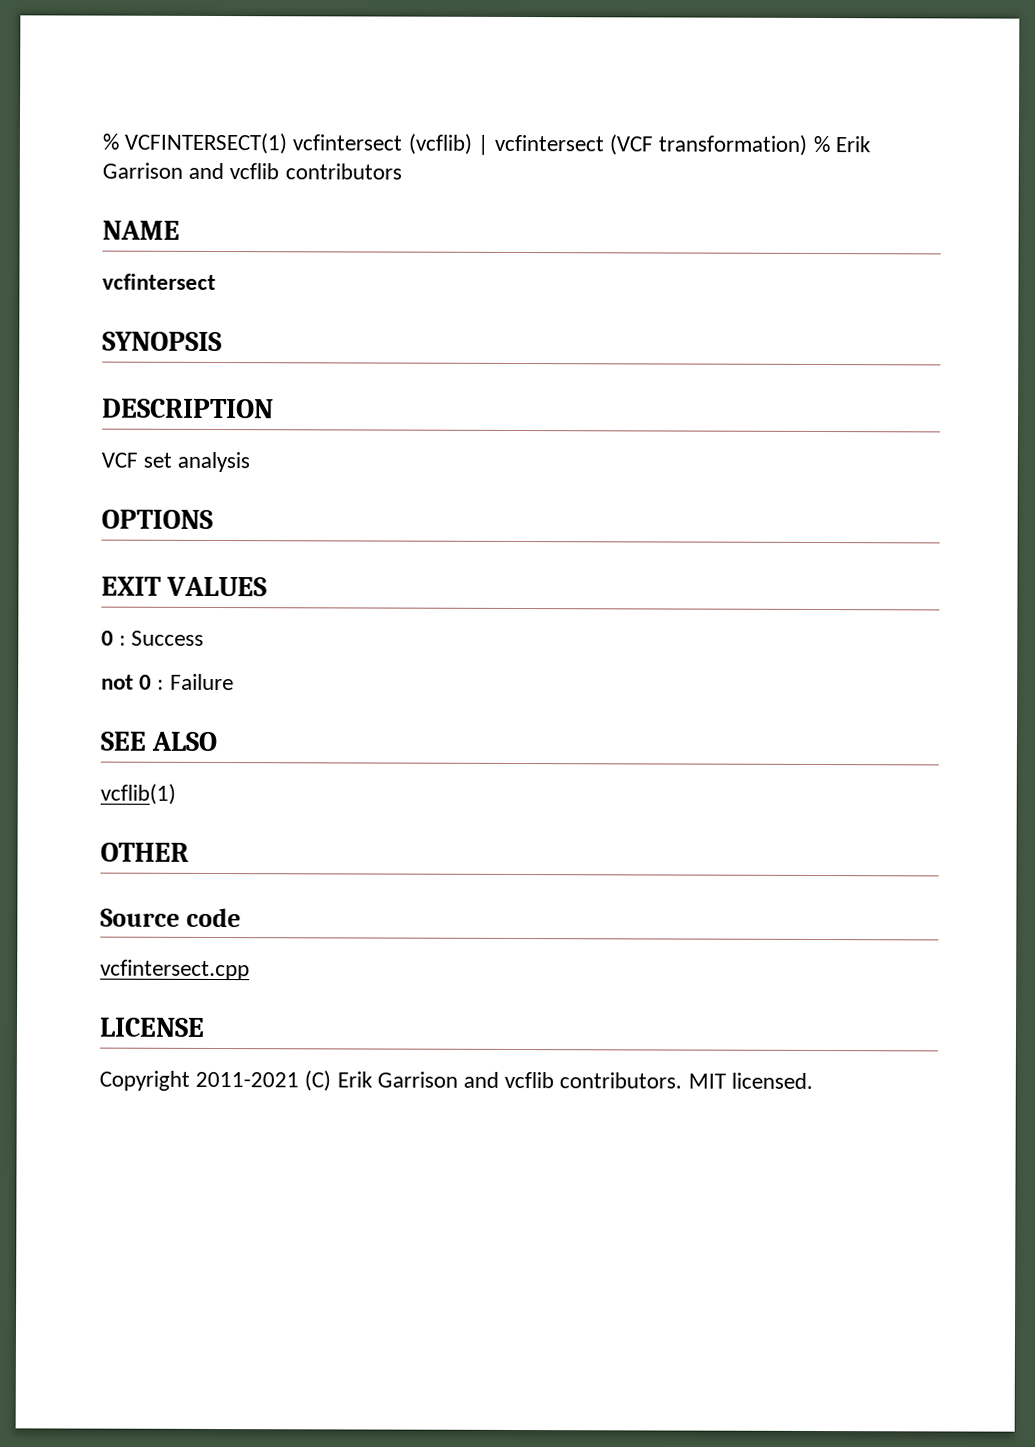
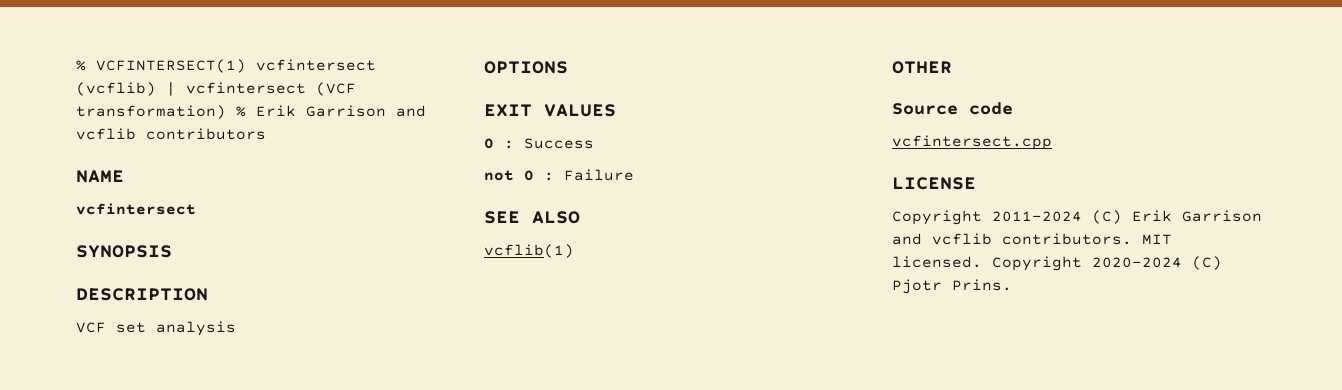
- Copyright 2011-2021 (C) Erik Garrison and vcflib contributors.
+ Copyright 2011-2024 (C) Erik Garrison and vcflib contributors.
+ Copyright 2020-2024 (C) Pjotr Prins.

